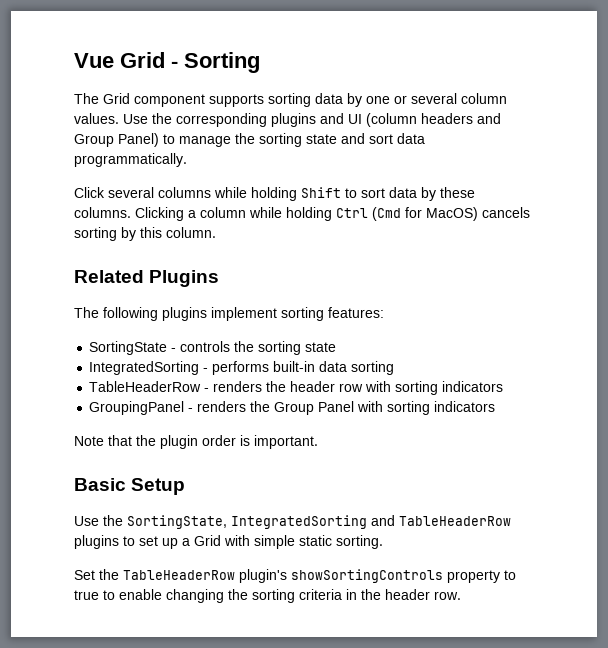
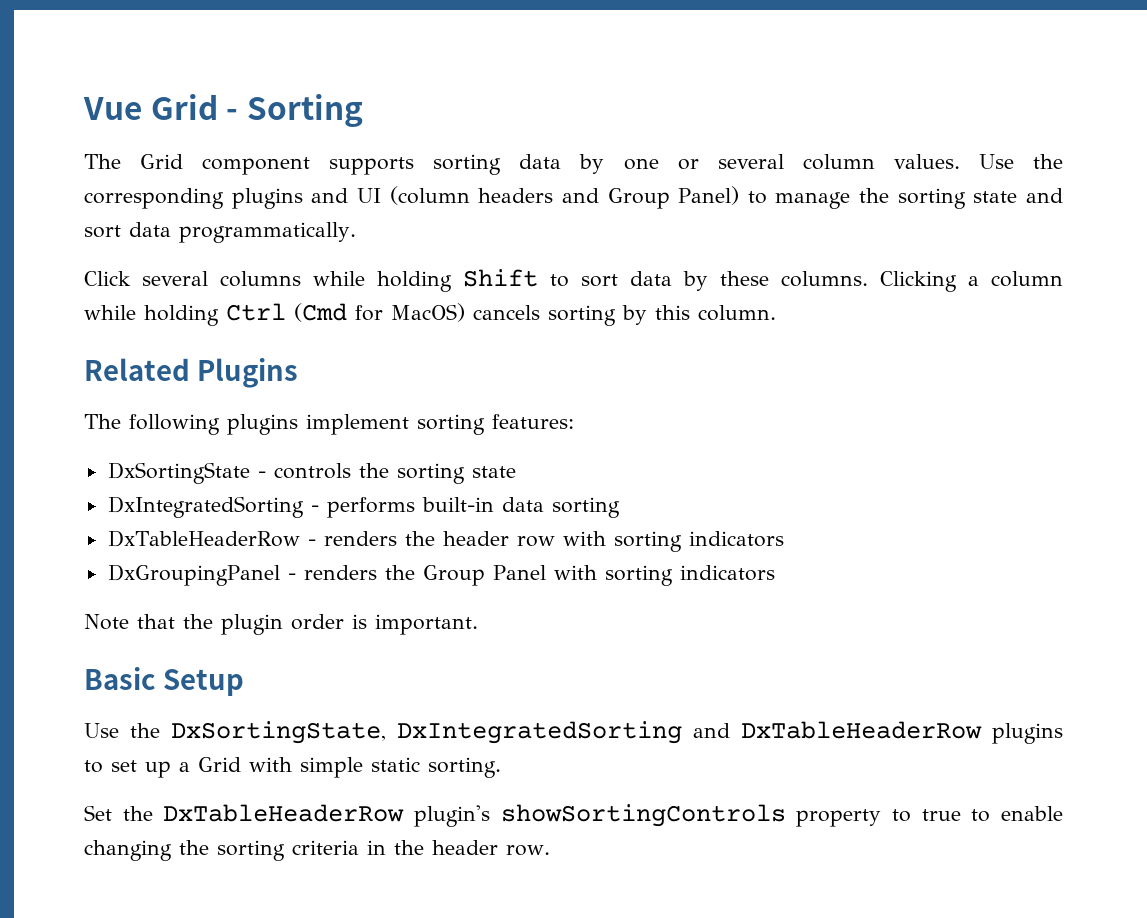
- SortingState - controls the sorting state
+ DxSortingState - controls the sorting state
- IntegratedSorting - performs built-in data sorting
+ DxIntegratedSorting - performs built-in data sorting
- TableHeaderRow - renders the header row with sorting indicators
+ DxTableHeaderRow - renders the header row with sorting indicators
- GroupingPanel - renders the Group Panel with sorting indicators
+ DxGroupingPanel - renders the Group Panel with sorting indicators
- Use the SortingState, IntegratedSorting and TableHeaderRow plugins to set up a Grid with simple static sorting.
+ Use the DxSortingState, DxIntegratedSorting and DxTableHeaderRow plugins to set up a Grid with simple static sorting.
- Set the TableHeaderRow plugin's showSortingControls property to true to enable changing the sorting criteria in the header row.
+ Set the DxTableHeaderRow plugin's showSortingControls property to true to enable changing the sorting criteria in the header row.

